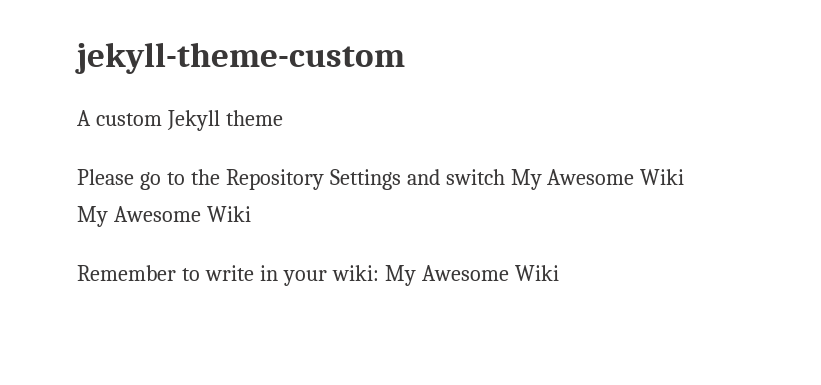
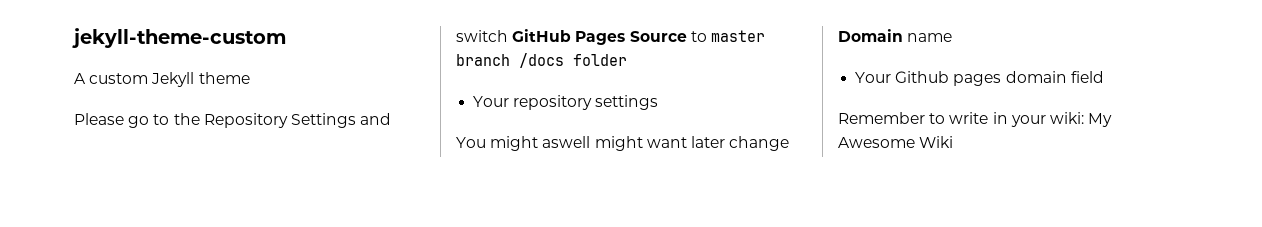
- Please go to the Repository Settings and switch My Awesome Wiki My Awesome Wiki
+ Please go to the Repository Settings and switch GitHub Pages Source to master branch /docs folder
+ Your repository settings
+ You might aswell might want later change Domain name
+ Your Github pages domain field

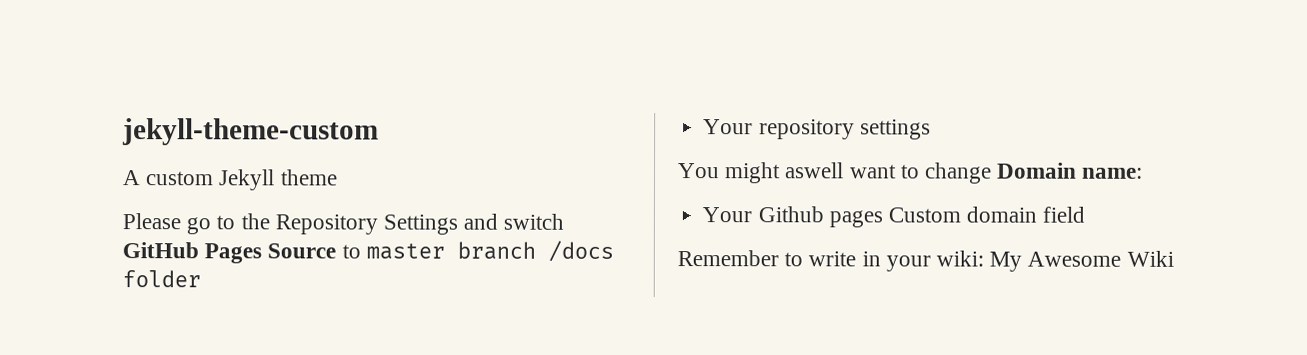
- You might aswell might want later change Domain name
+ You might aswell want to change Domain name:
- Your Github pages domain field
+ Your Github pages Custom domain field

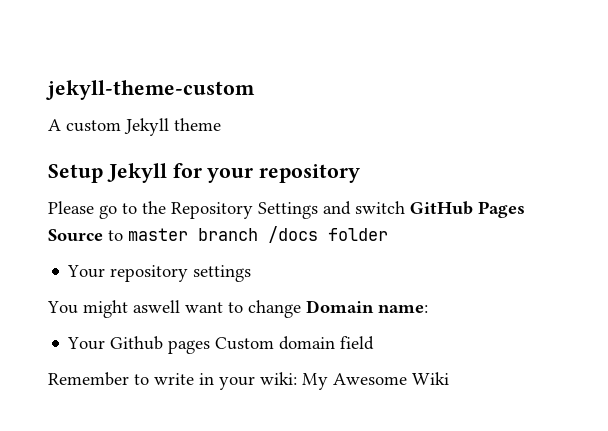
+ Setup Jekyll for your repository

